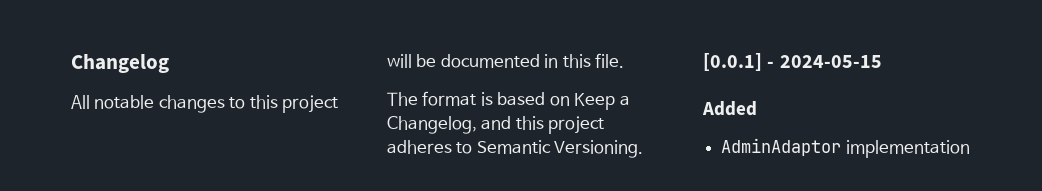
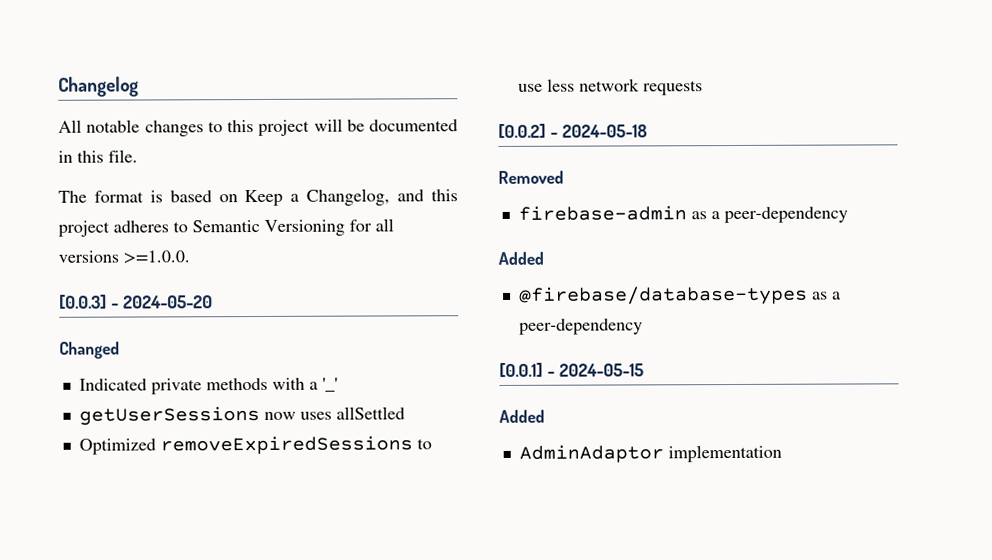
- The format is based on Keep a Changelog, and this project adheres to Semantic Versioning.
+ The format is based on Keep a Changelog, and this project adheres to Semantic Versioning for all versions >=1.0.0.
+ [0.0.3] - 2024-05-20
+ Changed
+ Indicated private methods with a '_'
+ getUserSessions now uses allSettled
+ Optimized removeExpiredSessions to use less network requests
+ [0.0.2] - 2024-05-18
+ Removed
+ firebase-admin as a peer-dependency
+ Added
+ @firebase/database-types as a peer-dependency

